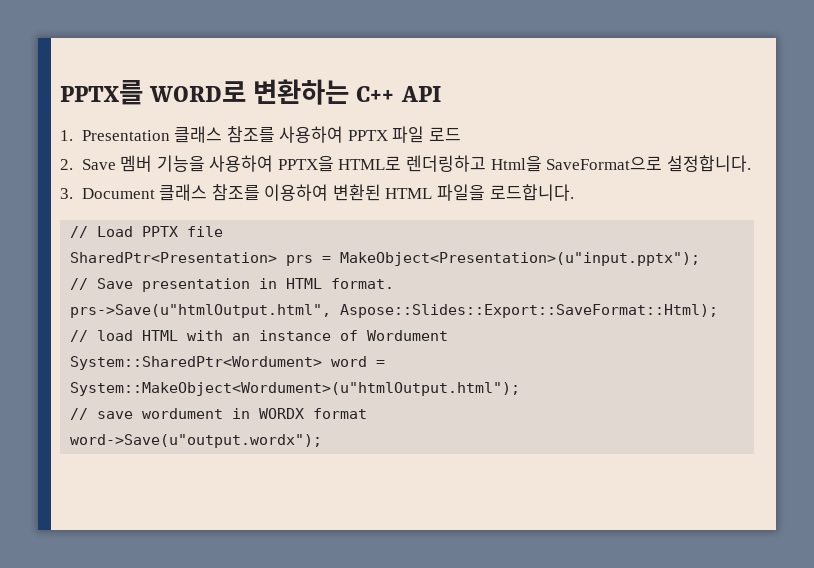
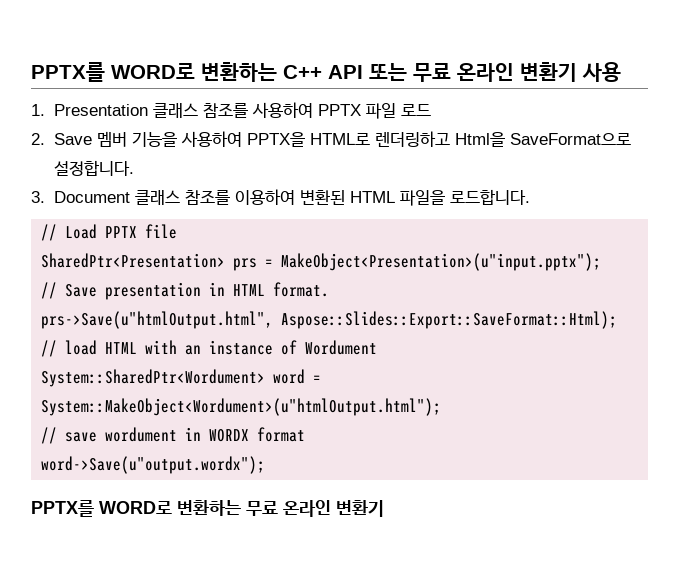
- PPTX를 WORD로 변환하는 C++ API
+ PPTX를 WORD로 변환하는 C++ API 또는 무료 온라인 변환기 사용
+ PPTX를 WORD로 변환하는 무료 온라인 변환기

